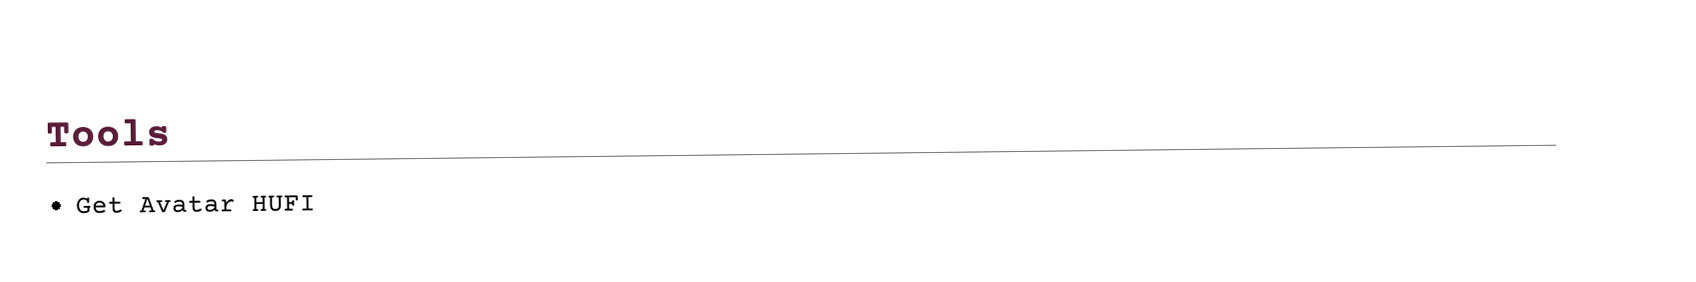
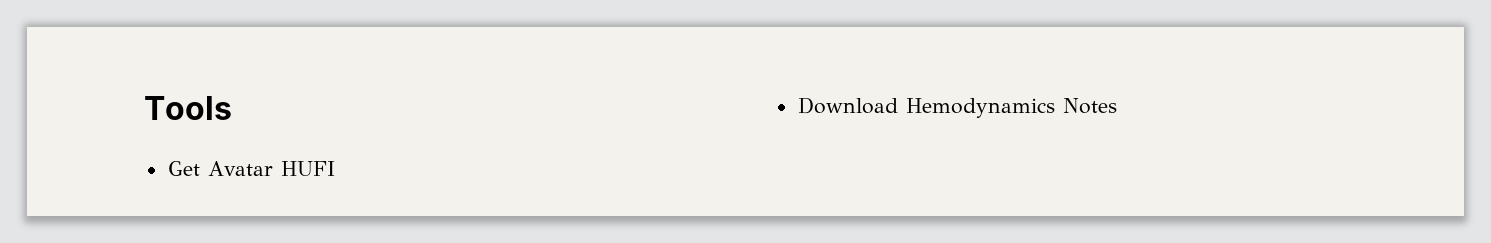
+ Download Hemodynamics Notes

